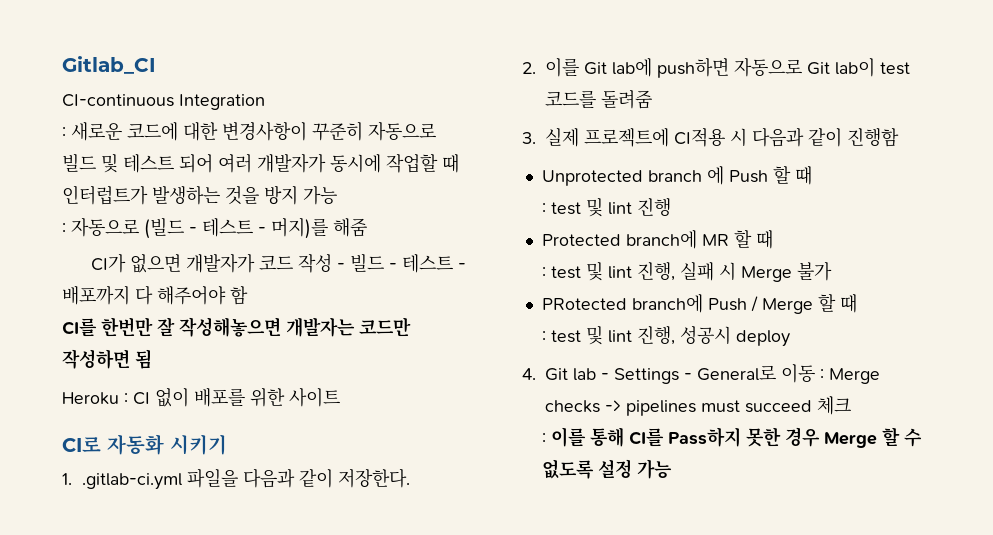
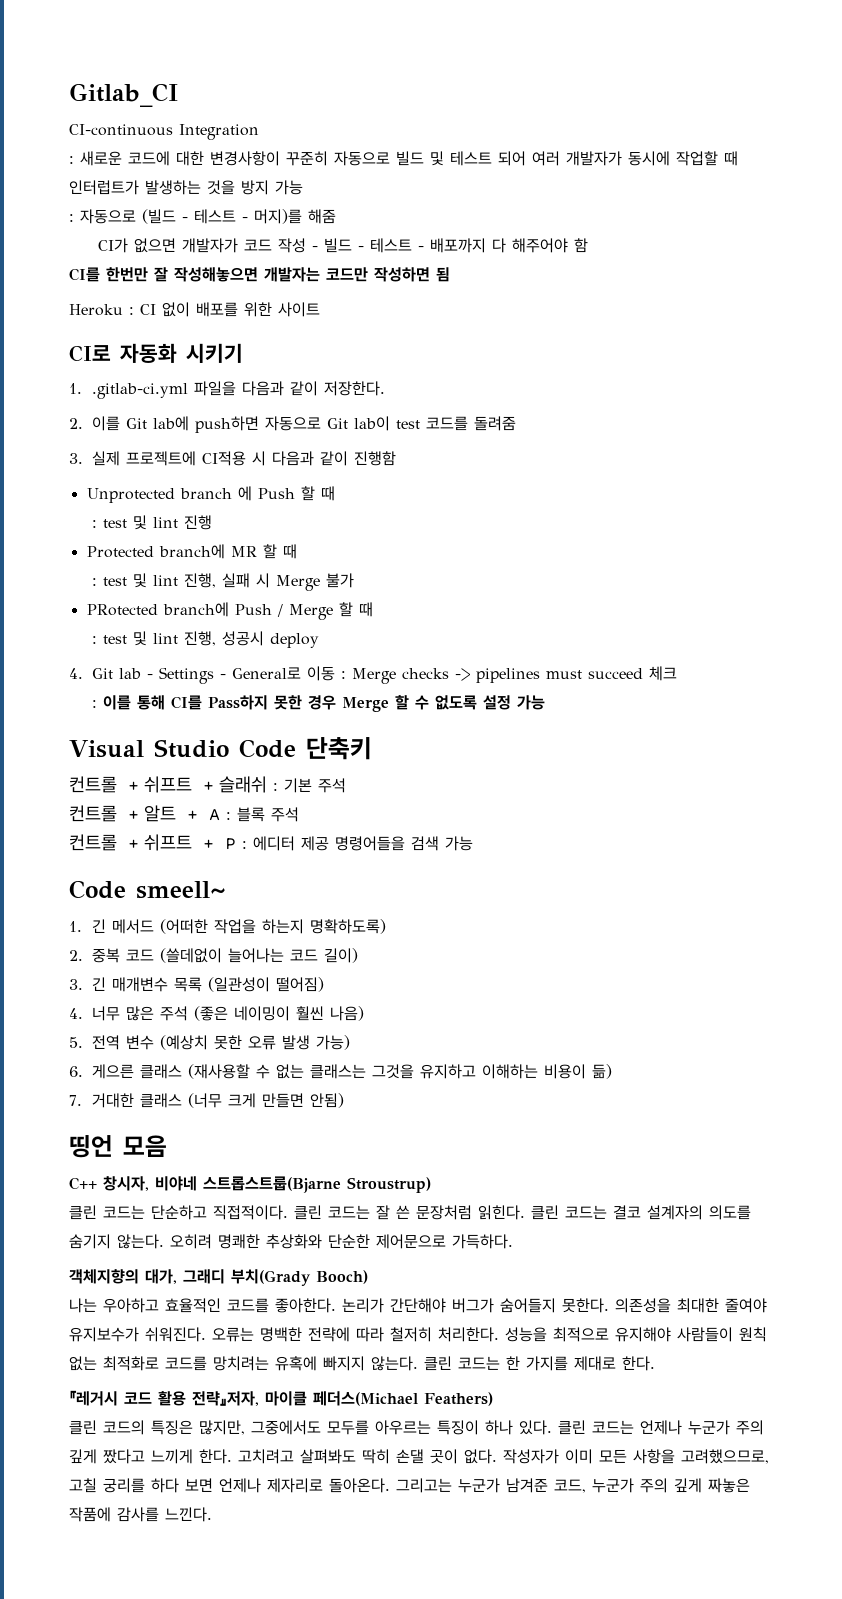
+ Visual Studio Code 단축키
+ 컨트롤 + 쉬프트 + 슬래쉬 : 기본 주석
+ 컨트롤 + 알트 + A : 블록 주석
+ 컨트롤 + 쉬프트 + P : 에디터 제공 명령어들을 검색 가능
+ Code smeell~
+ 1. 긴 메서드 (어떠한 작업을 하는지 명확하도록)
+ 2. 중복 코드 (쓸데없이 늘어나는 코드 길이)
+ 3. 긴 매개변수 목록 (일관성이 떨어짐)
+ 4. 너무 많은 주석 (좋은 네이밍이 훨씬 나음)
+ 5. 전역 변수 (예상치 못한 오류 발생 가능)
+ 6. 게으른 클래스 (재사용할 수 없는 클래스는 그것을 유지하고 이해하는 비용이 듦)
+ 7. 거대한 클래스 (너무 크게 만들면 안됨)
+ 띵언 모음
+ C++ 창시자, 비야네 스트롭스트룹(Bjarne Stroustrup)
+ 클린 코드는 단순하고 직접적이다. 클린 코드는 잘 쓴 문장처럼 읽힌다. 클린 코드는 결코 설계자의 의도를 숨기지 않는다. 오히려 명쾌한 추상화와 단순한 제어문으로 가득하다.
+ 객체지향의 대가, 그래디 부치(Grady Booch)
+ 나는 우아하고 효율적인 코드를 좋아한다. 논리가 간단해야 버그가 숨어들지 못한다. 의존성을 최대한 줄여야 유지보수가 쉬워진다. 오류는 명백한 전략에 따라 철저히 처리한다. 성능을 최적으로 유지해야 사람들이 원칙 없는 최적화로 코드를 망치려는 유혹에 빠지지 않는다. 클린 코드는 한 가지를 제대로 한다.
+ 『레거시 코드 활용 전략』저자, 마이클 페더스(Michael Feathers)
+ 클린 코드의 특징은 많지만, 그중에서도 모두를 아우르는 특징이 하나 있다. 클린 코드는 언제나 누군가 주의 깊게 짰다고 느끼게 한다. 고치려고 살펴봐도 딱히 손댈 곳이 없다. 작성자가 이미 모든 사항을 고려했으므로, 고칠 궁리를 하다 보면 언제나 제자리로 돌아온다. 그리고는 누군가 남겨준 코드, 누군가 주의 깊게 짜놓은 작품에 감사를 느낀다.

